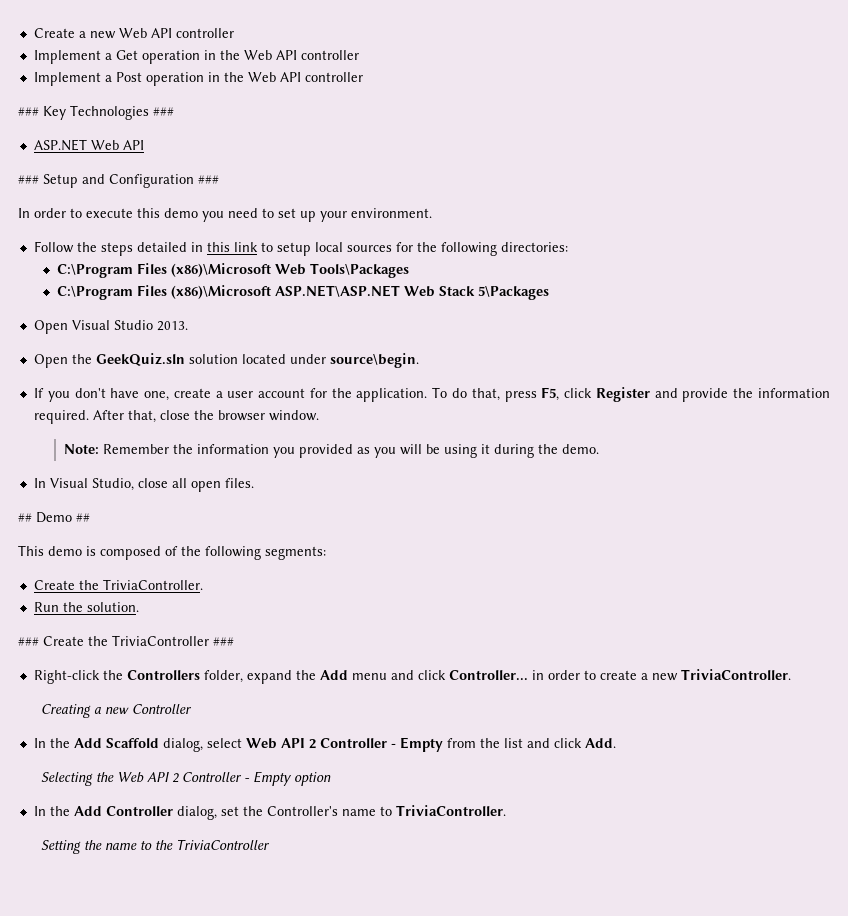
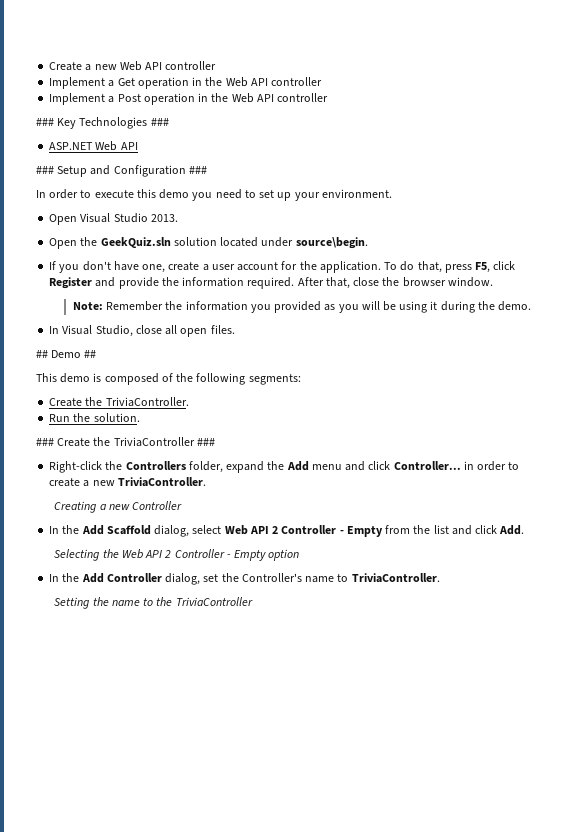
- Follow the steps detailed in this link to setup local sources for the following directories:
- C:\Program Files (x86)\Microsoft Web Tools\Packages
- C:\Program Files (x86)\Microsoft ASP.NET\ASP.NET Web Stack 5\Packages

